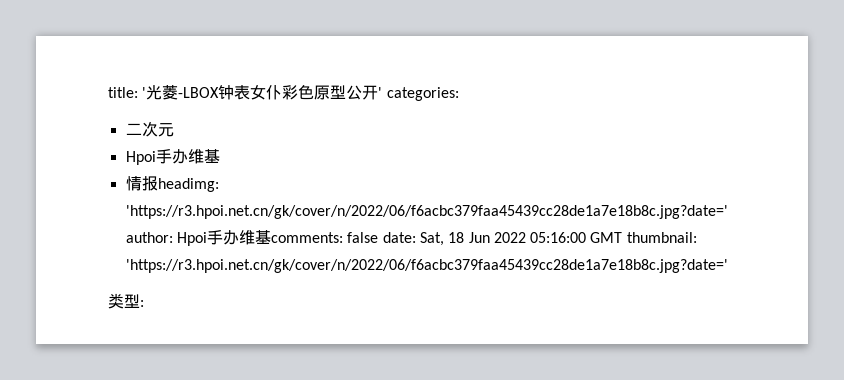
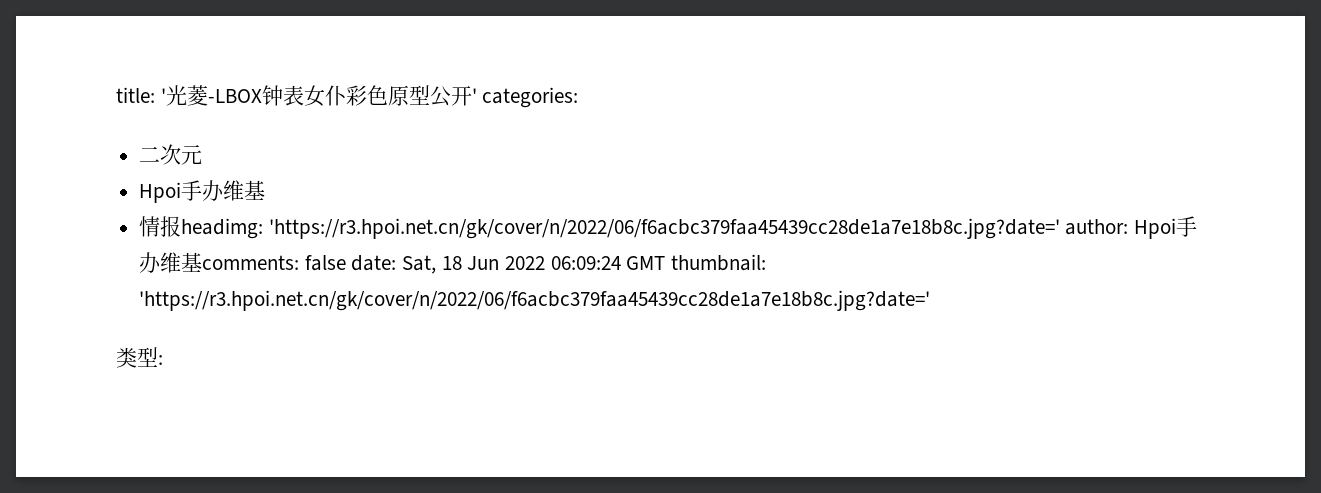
- 情报headimg: 'https://r3.hpoi.net.cn/gk/cover/n/2022/06/f6acbc379faa45439cc28de1a7e18b8c.jpg?date=' author: Hpoi手办维基comments: false date: Sat, 18 Jun 2022 05:16:00 GMT thumbnail: 'https://r3.hpoi.net.cn/gk/cover/n/2022/06/f6acbc379faa45439cc28de1a7e18b8c.jpg?date='
+ 情报headimg: 'https://r3.hpoi.net.cn/gk/cover/n/2022/06/f6acbc379faa45439cc28de1a7e18b8c.jpg?date=' author: Hpoi手办维基comments: false date: Sat, 18 Jun 2022 06:09:24 GMT thumbnail: 'https://r3.hpoi.net.cn/gk/cover/n/2022/06/f6acbc379faa45439cc28de1a7e18b8c.jpg?date='

